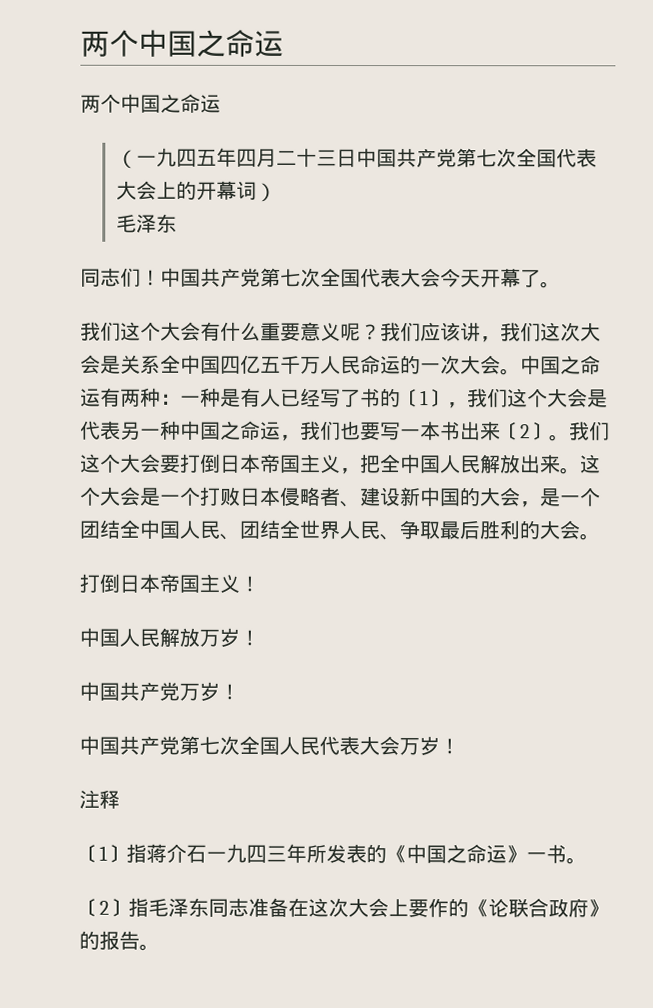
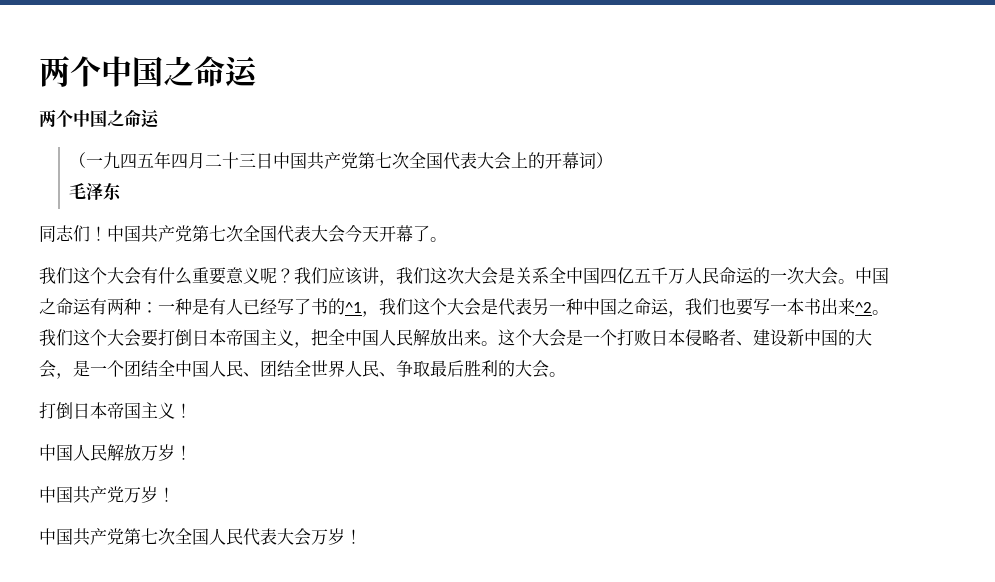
- 中国之命运有两种：一种是有人已经写了书的〔1〕，我们这个大会是代表另一种中国之命运，我们也要写一本书出来〔2〕。
+ 中国之命运有两种：一种是有人已经写了书的^1，我们这个大会是代表另一种中国之命运，我们也要写一本书出来^2。
- 注释
- 〔1〕指蒋介石一九四三年所发表的《中国之命运》一书。
- 〔2〕指毛泽东同志准备在这次大会上要作的《论联合政府》的报告。

